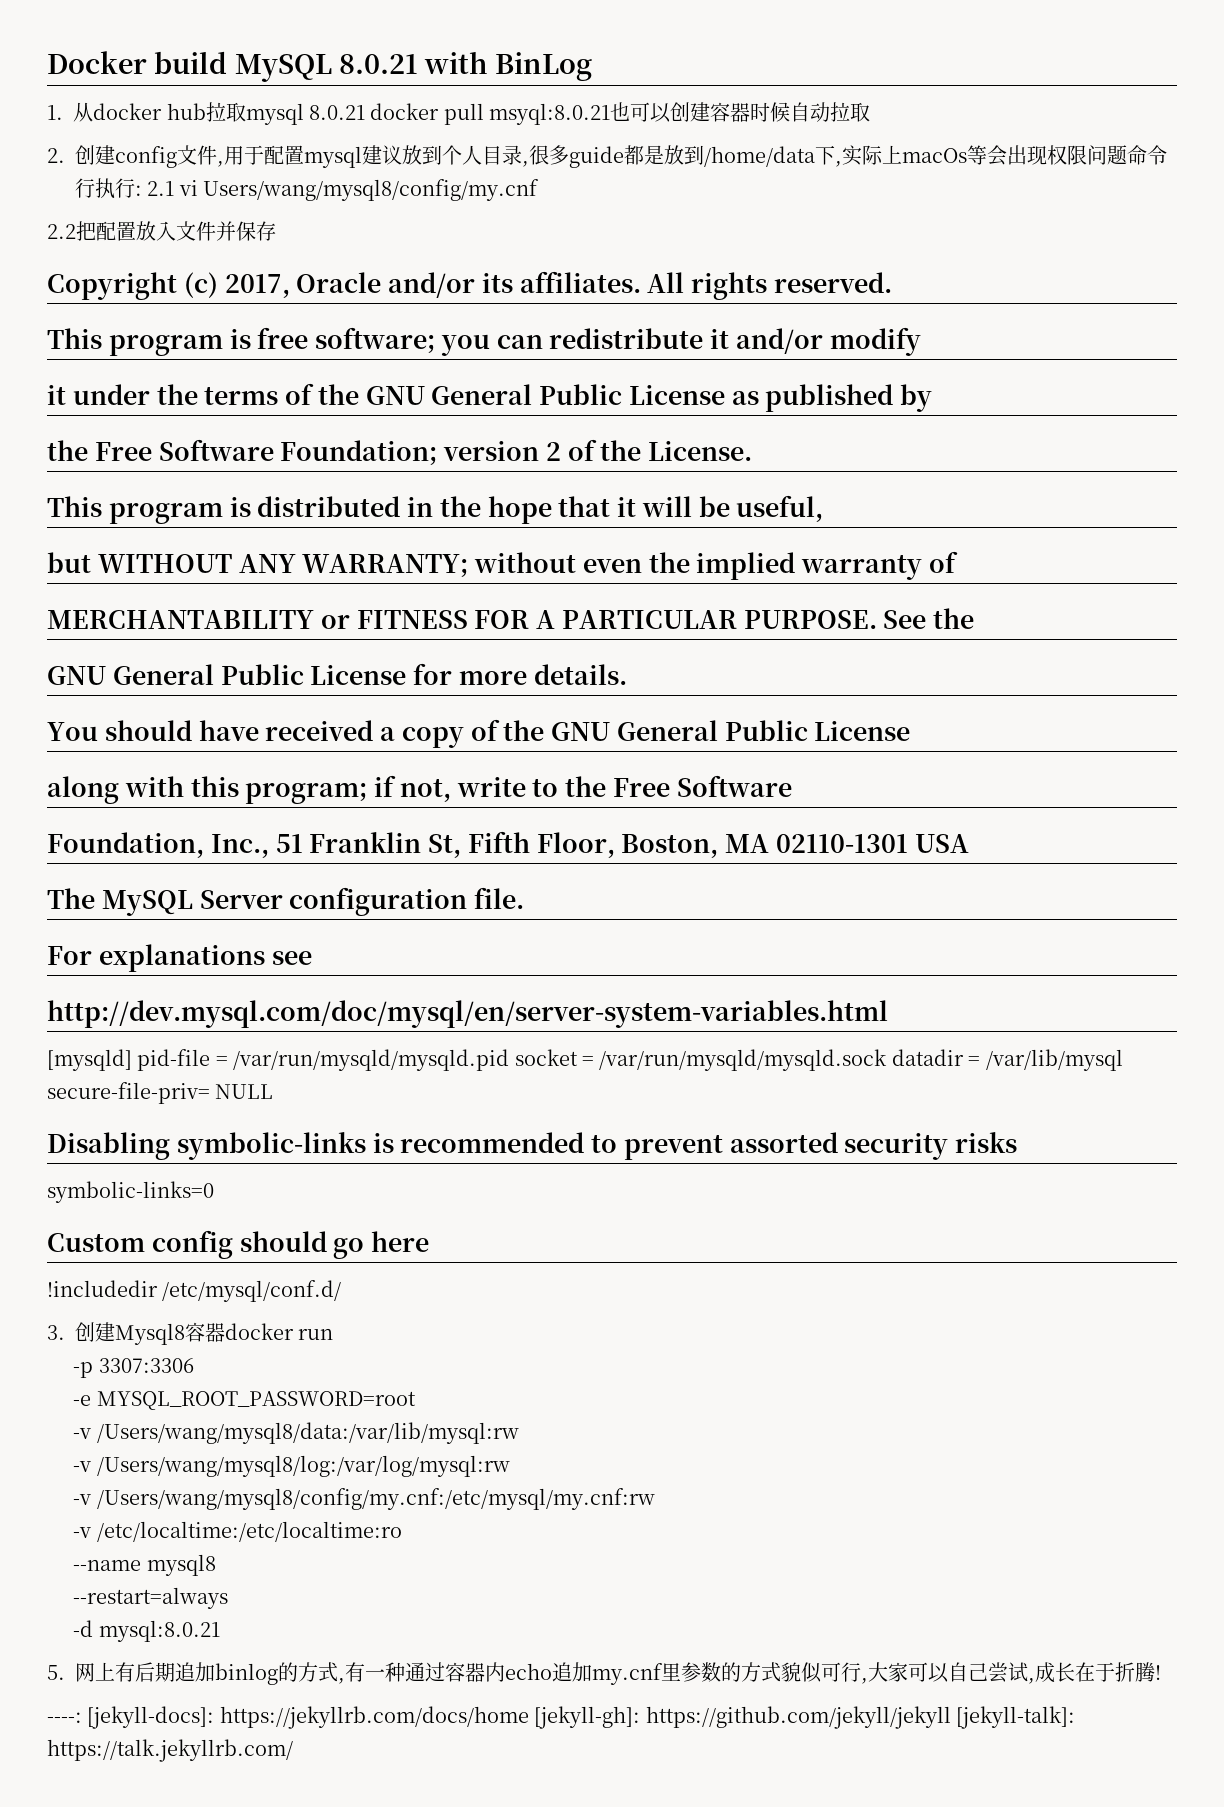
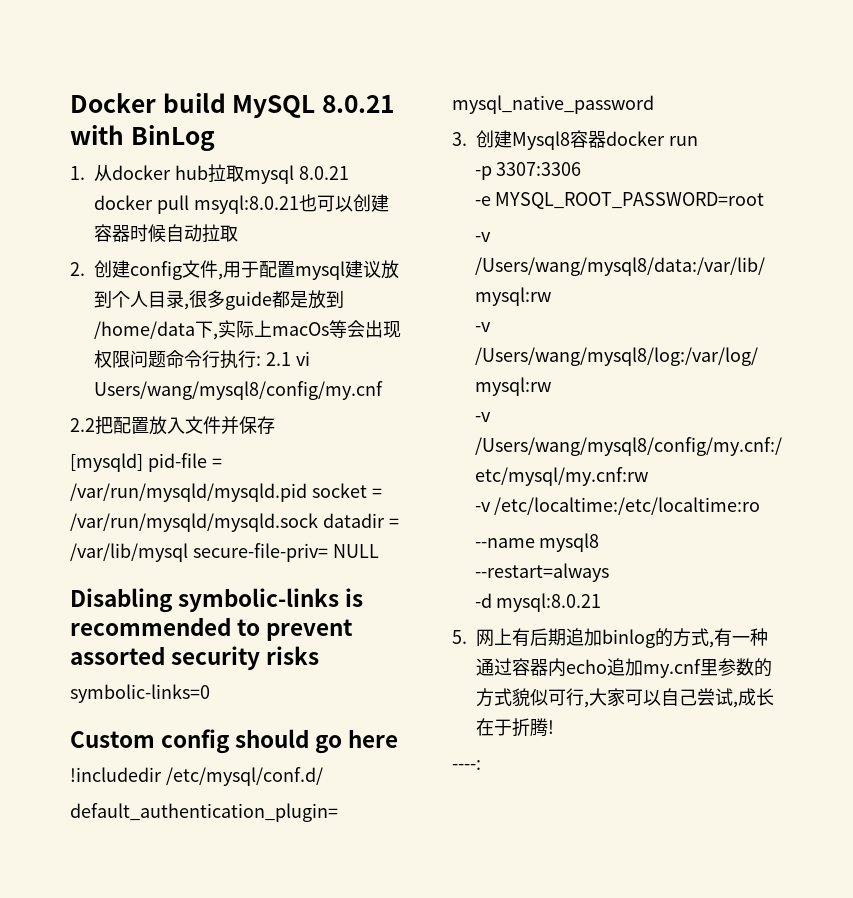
- Copyright (c) 2017, Oracle and/or its affiliates. All rights reserved.
- This program is free software; you can redistribute it and/or modify
- it under the terms of the GNU General Public License as published by
- the Free Software Foundation; version 2 of the License.
- This program is distributed in the hope that it will be useful,
- but WITHOUT ANY WARRANTY; without even the implied warranty of
- MERCHANTABILITY or FITNESS FOR A PARTICULAR PURPOSE. See the
- GNU General Public License for more details.
- You should have received a copy of the GNU General Public License
- along with this program; if not, write to the Free Software
- Foundation, Inc., 51 Franklin St, Fifth Floor, Boston, MA 02110-1301 USA
- The MySQL Server configuration file.
- For explanations see
- http://dev.mysql.com/doc/mysql/en/server-system-variables.html
+ default_authentication_plugin= mysql_native_password
- ----: [jekyll-docs]: https://jekyllrb.com/docs/home [jekyll-gh]: https://github.com/jekyll/jekyll [jekyll-talk]: https://talk.jekyllrb.com/
+ ----:

